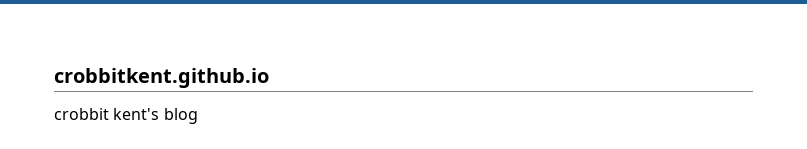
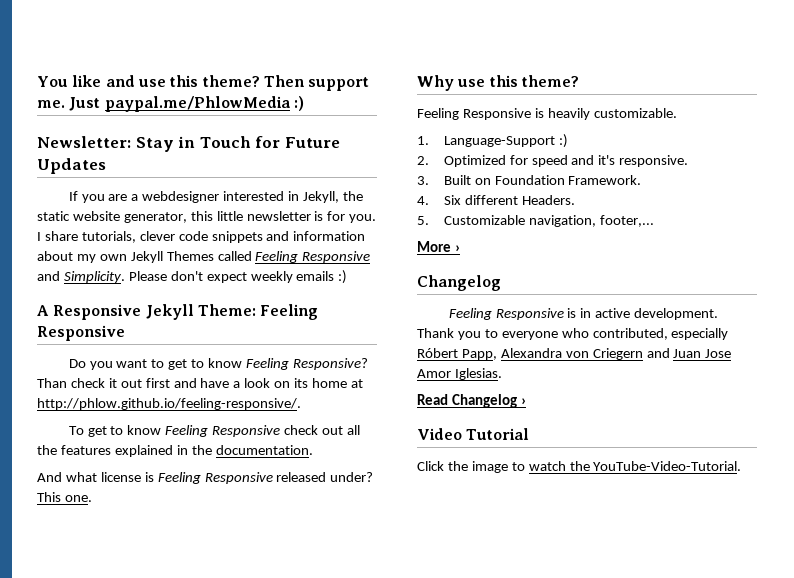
- crobbitkent.github.io
- crobbit kent's blog
+ You like and use this theme? Then support me. Just paypal.me/PhlowMedia :)
+ Newsletter: Stay in Touch for Future Updates
+ If you are a webdesigner interested in Jekyll, the static website generator, this little newsletter is for you. I share tutorials, clever code snippets and information about my own Jekyll Themes called Feeling Responsive and Simplicity. Please don't expect weekly emails :)
+ A Responsive Jekyll Theme: Feeling Responsive
+ Do you want to get to know Feeling Responsive? Than check it out first and have a look on its home at http://phlow.github.io/feeling-responsive/.
+ To get to know Feeling Responsive check out all the features explained in the documentation.
+ And what license is Feeling Responsive released under? This one.
+ Why use this theme?
+ Feeling Responsive is heavily customizable.
+ 1. Language-Support :)
+ 2. Optimized for speed and it's responsive.
+ 3. Built on Foundation Framework.
+ 4. Six different Headers.
+ 5. Customizable navigation, footer,...
+ More ›
+ Changelog
+ Feeling Responsive is in active development. Thank you to everyone who contributed, especially Róbert Papp, Alexandra von Criegern and Juan Jose Amor Iglesias.
+ Read Changelog ›
+ Video Tutorial
+ Click the image to watch the YouTube-Video-Tutorial.

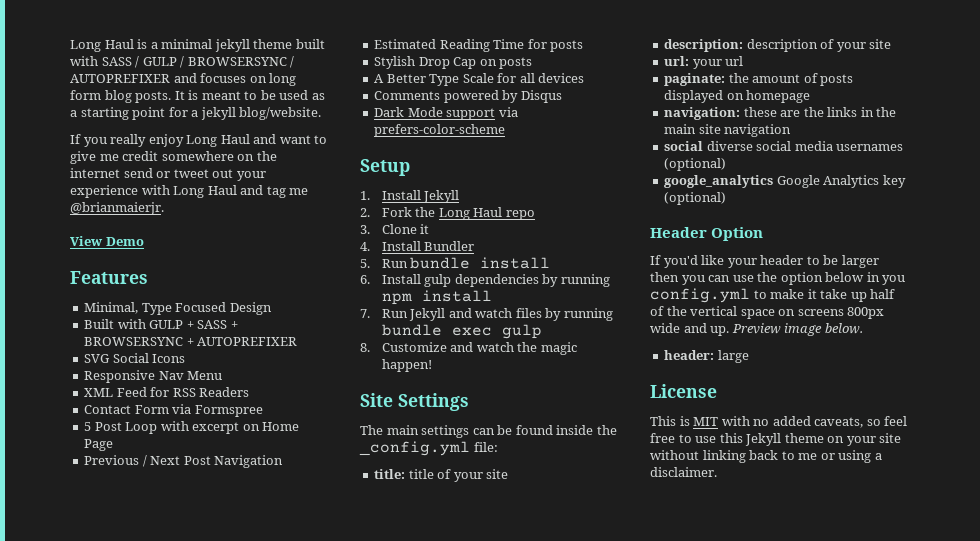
- You like and use this theme? Then support me. Just paypal.me/PhlowMedia :)
- Newsletter: Stay in Touch for Future Updates
- If you are a webdesigner interested in Jekyll, the static website generator, this little newsletter is for you. I share tutorials, clever code snippets and information about my own Jekyll Themes called Feeling Responsive and Simplicity. Please don't expect weekly emails :)
- A Responsive Jekyll Theme: Feeling Responsive
- Do you want to get to know Feeling Responsive? Than check it out first and have a look on its home at http://phlow.github.io/feeling-responsive/.
- To get to know Feeling Responsive check out all the features explained in the documentation.
- And what license is Feeling Responsive released under? This one.
- Why use this theme?
- Feeling Responsive is heavily customizable.
- 1. Language-Support :)
- 2. Optimized for speed and it's responsive.
- 3. Built on Foundation Framework.
- 4. Six different Headers.
- 5. Customizable navigation, footer,...
- More ›
- Changelog
- Feeling Responsive is in active development. Thank you to everyone who contributed, especially Róbert Papp, Alexandra von Criegern and Juan Jose Amor Iglesias.
- Read Changelog ›
- Video Tutorial
- Click the image to watch the YouTube-Video-Tutorial.
+ Long Haul is a minimal jekyll theme built with SASS / GULP / BROWSERSYNC / AUTOPREFIXER and focuses on long form blog posts. It is meant to be used as a starting point for a jekyll blog/website.
+ If you really enjoy Long Haul and want to give me credit somewhere on the internet send or tweet out your experience with Long Haul and tag me @brianmaierjr.
+ View Demo
+ Features
+ Minimal, Type Focused Design
+ Built with GULP + SASS + BROWSERSYNC + AUTOPREFIXER
+ SVG Social Icons
+ Responsive Nav Menu
+ XML Feed for RSS Readers
+ Contact Form via Formspree
+ 5 Post Loop with excerpt on Home Page
+ Previous / Next Post Navigation
+ Estimated Reading Time for posts
+ Stylish Drop Cap on posts
+ A Better Type Scale for all devices
+ Comments powered by Disqus
+ Dark Mode support via prefers-color-scheme
+ Setup
+ 1. Install Jekyll
+ 2. Fork the Long Haul repo
+ 3. Clone it
+ 4. Install Bundler
+ 5. Run bundle install
+ 6. Install gulp dependencies by running npm install
+ 7. Run Jekyll and watch files by running bundle exec gulp
+ 8. Customize and watch the magic happen!
+ Site Settings
+ The main settings can be found inside the _config.yml file:
+ title: title of your site
+ description: description of your site
+ url: your url
+ paginate: the amount of posts displayed on homepage
+ navigation: these are the links in the main site navigation
+ social diverse social media usernames (optional)
+ google_analytics Google Analytics key (optional)
+ Header Option
+ If you'd like your header to be larger then you can use the option below in you config.yml to make it take up half of the vertical space on screens 800px wide and up. Preview image below.
+ header: large
+ License
+ This is MIT with no added caveats, so feel free to use this Jekyll theme on your site without linking back to me or using a disclaimer.

